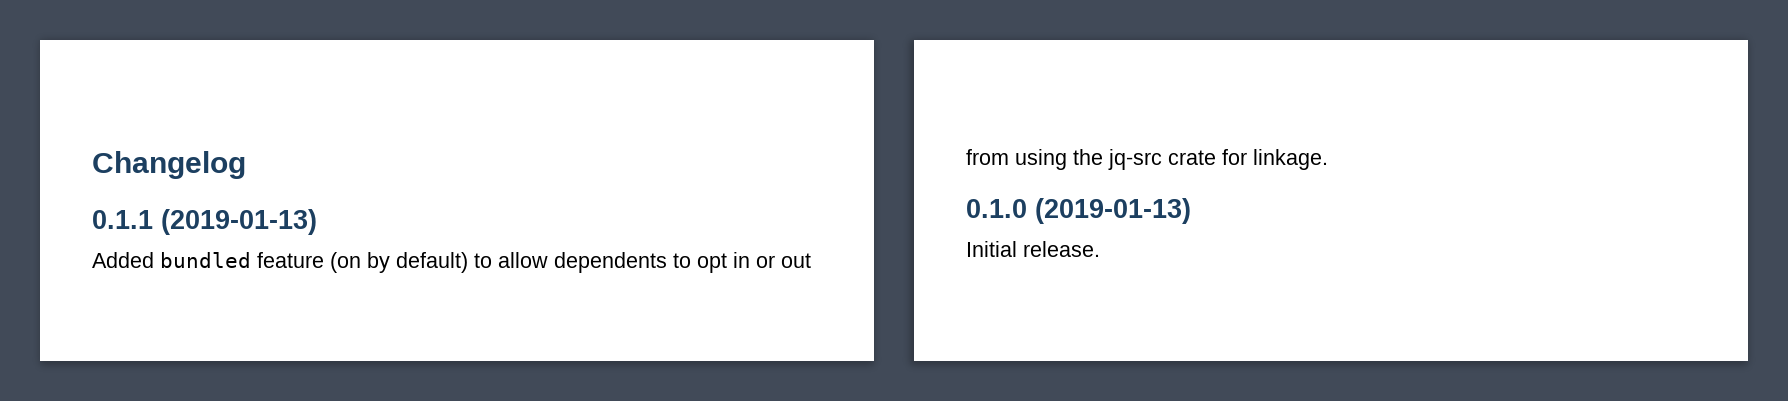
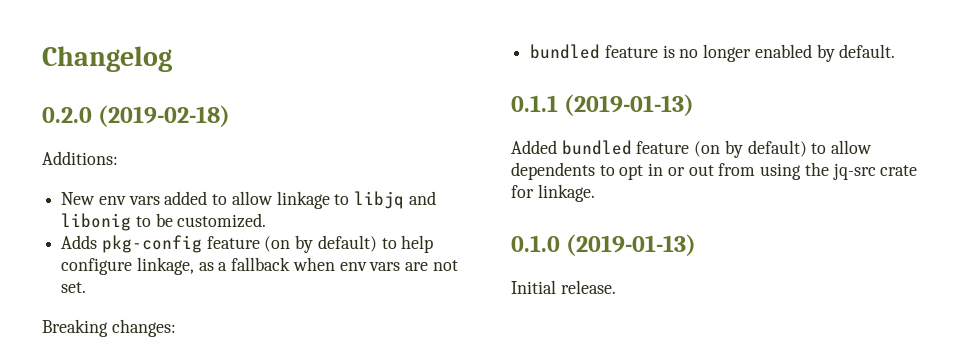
+ 0.2.0 (2019-02-18)
+ Additions:
+ New env vars added to allow linkage to libjq and libonig to be customized.
+ Adds pkg-config feature (on by default) to help configure linkage, as a fallback when env vars are not set.
+ Breaking changes:
+ bundled feature is no longer enabled by default.

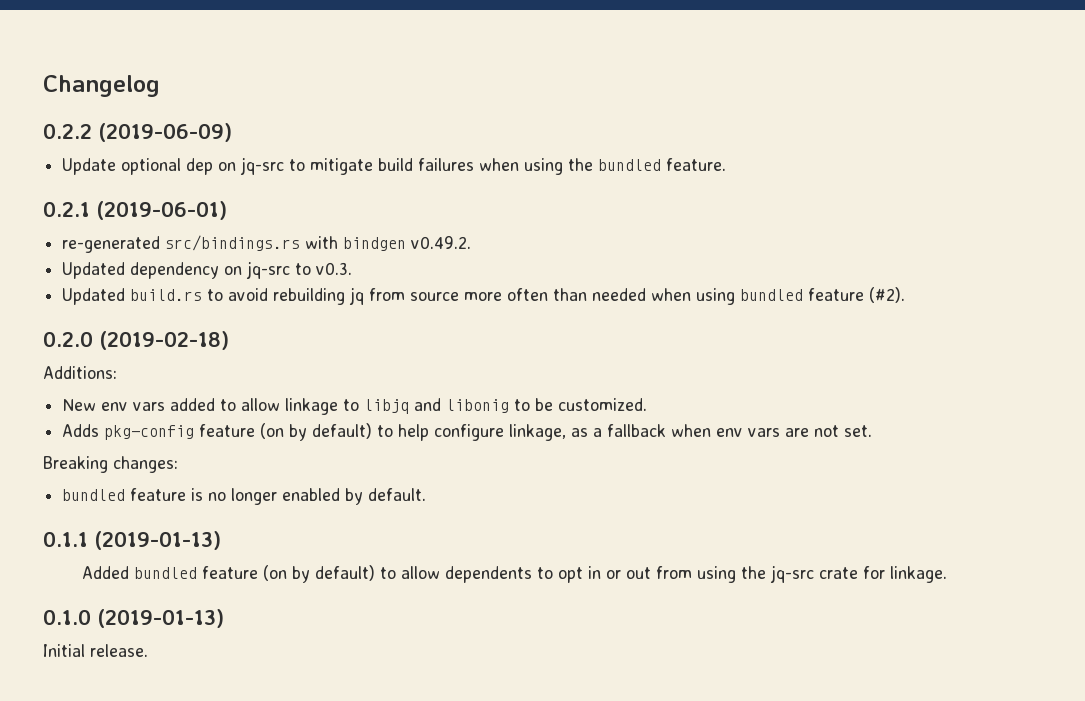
+ 0.2.2 (2019-06-09)
+ Update optional dep on jq-src to mitigate build failures when using the bundled feature.
+ 0.2.1 (2019-06-01)
+ re-generated src/bindings.rs with bindgen v0.49.2.
+ Updated dependency on jq-src to v0.3.
+ Updated build.rs to avoid rebuilding jq from source more often than needed when using bundled feature (#2).

